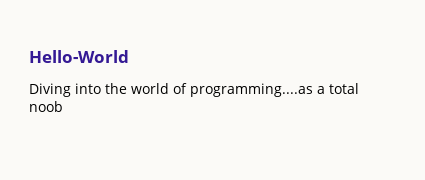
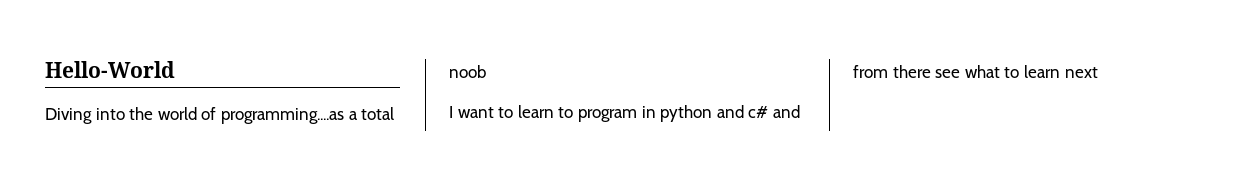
+ I want to learn to program in python and c# and from there see what to learn next

